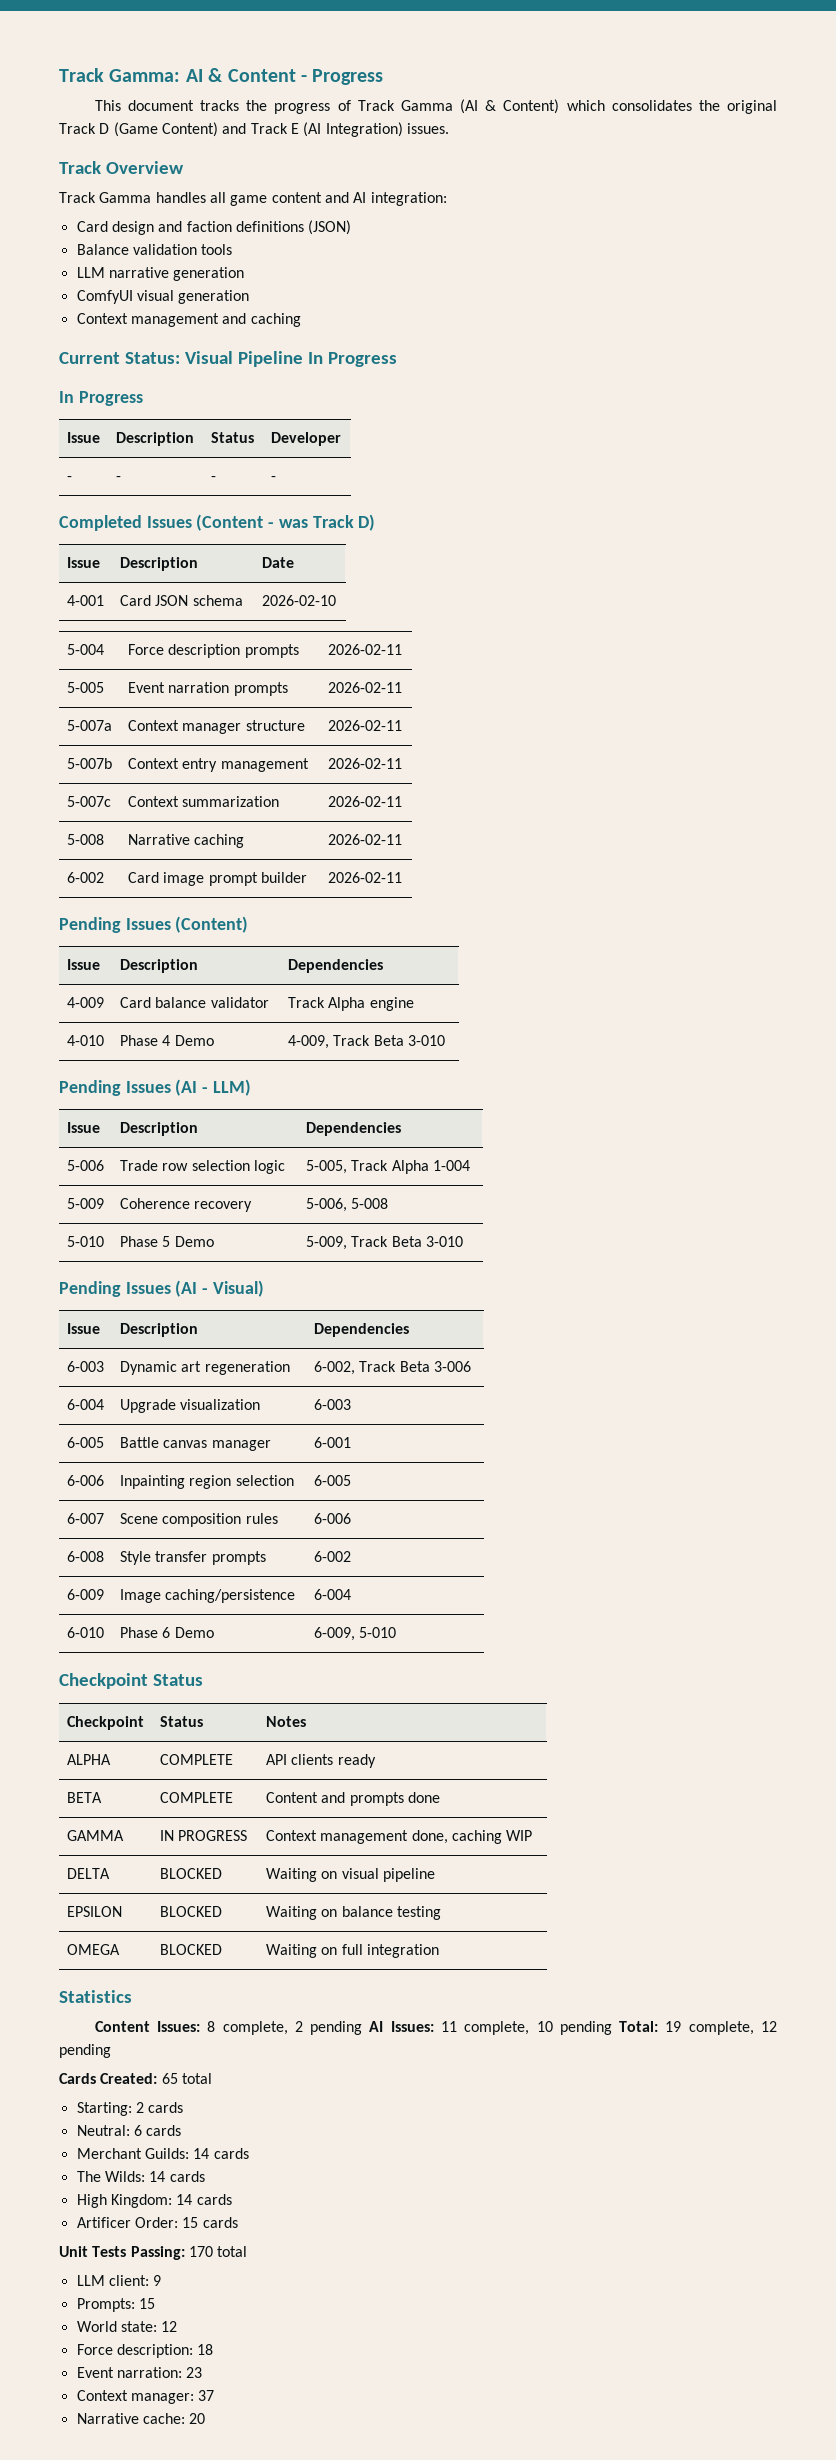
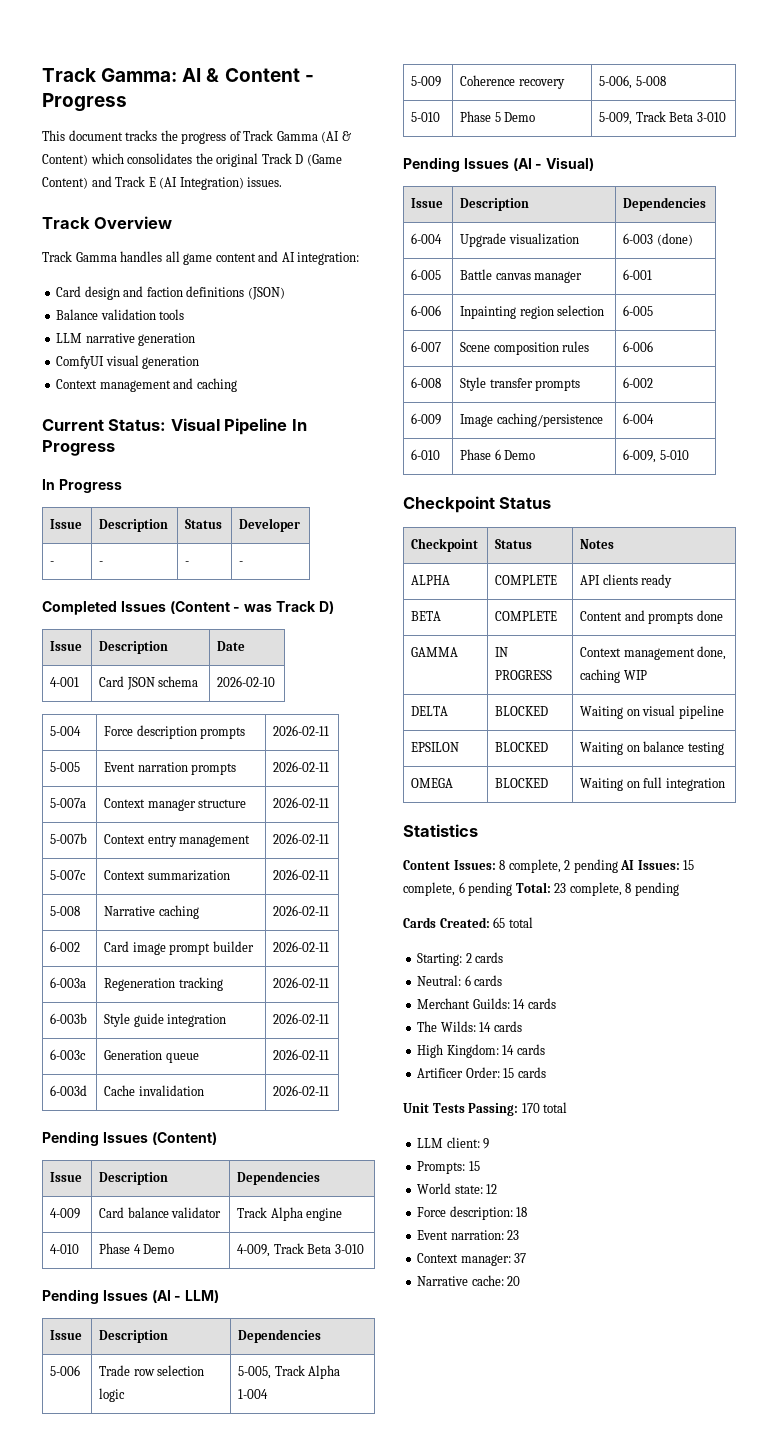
+ 6-003a | Regeneration tracking | 2026-02-11
+ 6-003b | Style guide integration | 2026-02-11
+ 6-003c | Generation queue | 2026-02-11
+ 6-003d | Cache invalidation | 2026-02-11
- 6-003 | Dynamic art regeneration | 6-002, Track Beta 3-006
- 6-004 | Upgrade visualization | 6-003
+ 6-004 | Upgrade visualization | 6-003 (done)
- Content Issues: 8 complete, 2 pending AI Issues: 11 complete, 10 pending Total: 19 complete, 12 pending
+ Content Issues: 8 complete, 2 pending AI Issues: 15 complete, 6 pending Total: 23 complete, 8 pending

